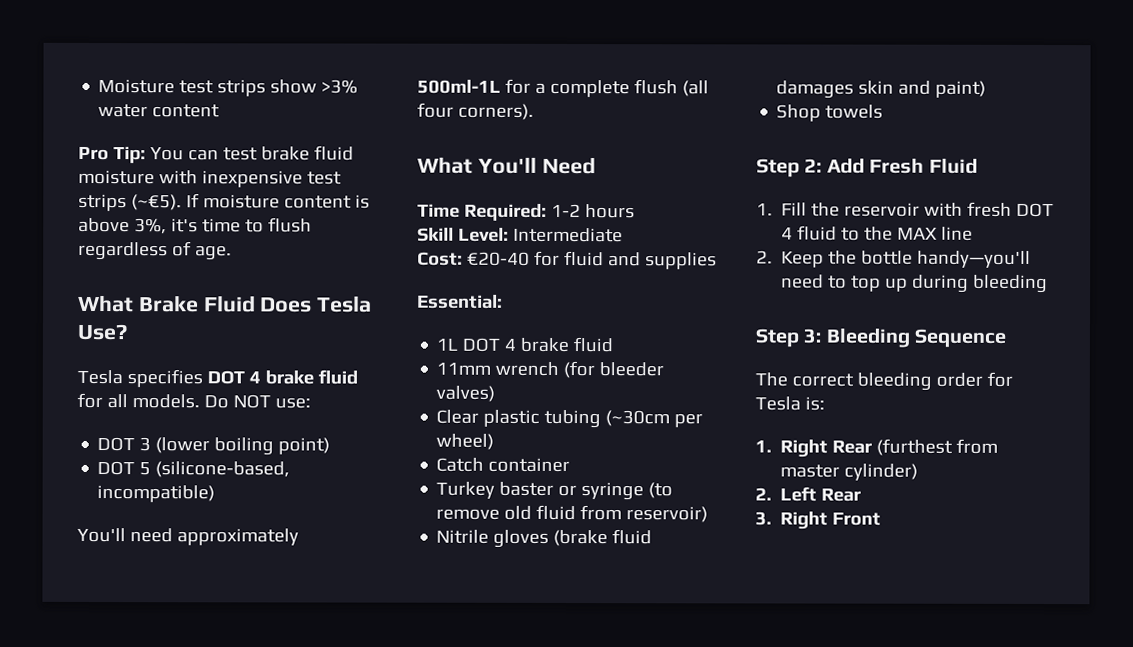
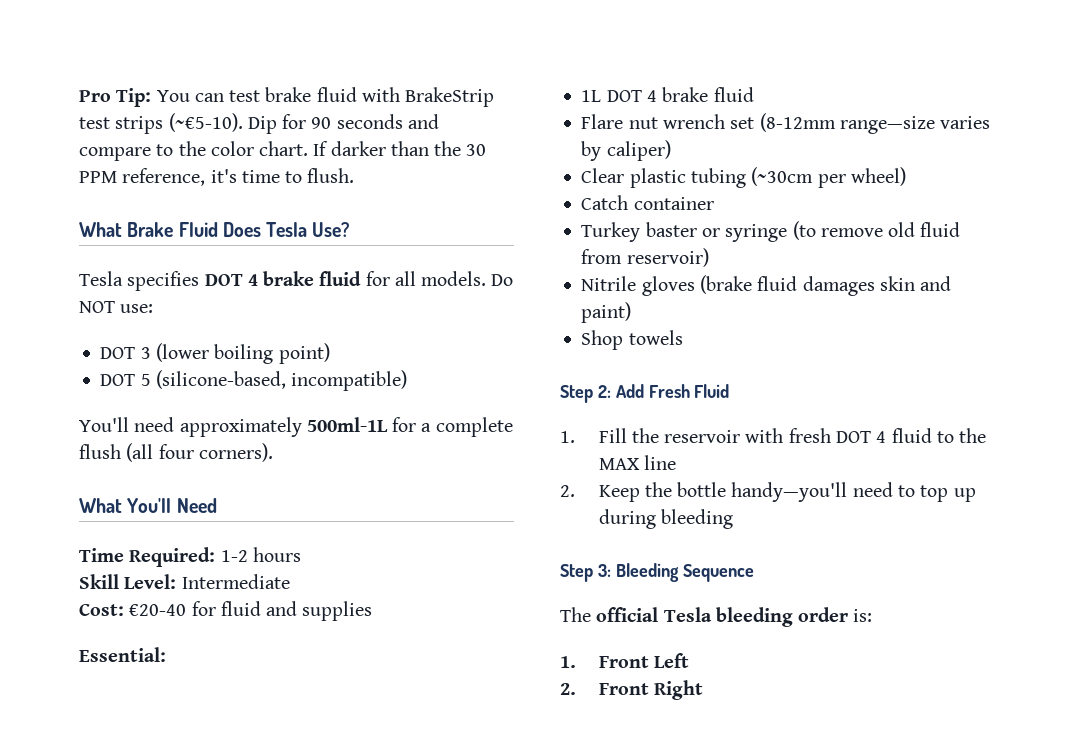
- Moisture test strips show >3% water content
- Pro Tip: You can test brake fluid moisture with inexpensive test strips (~€5). If moisture content is above 3%, it's time to flush regardless of age.
+ Pro Tip: You can test brake fluid with BrakeStrip test strips (~€5-10). Dip for 90 seconds and compare to the color chart. If darker than the 30 PPM reference, it's time to flush.
- 11mm wrench (for bleeder valves)
+ Flare nut wrench set (8-12mm range—size varies by caliper)
- The correct bleeding order for Tesla is:
- 1. Right Rear (furthest from master cylinder)
- 2. Left Rear
- 3. Right Front
+ The official Tesla bleeding order is:
+ 1. Front Left
+ 2. Front Right

